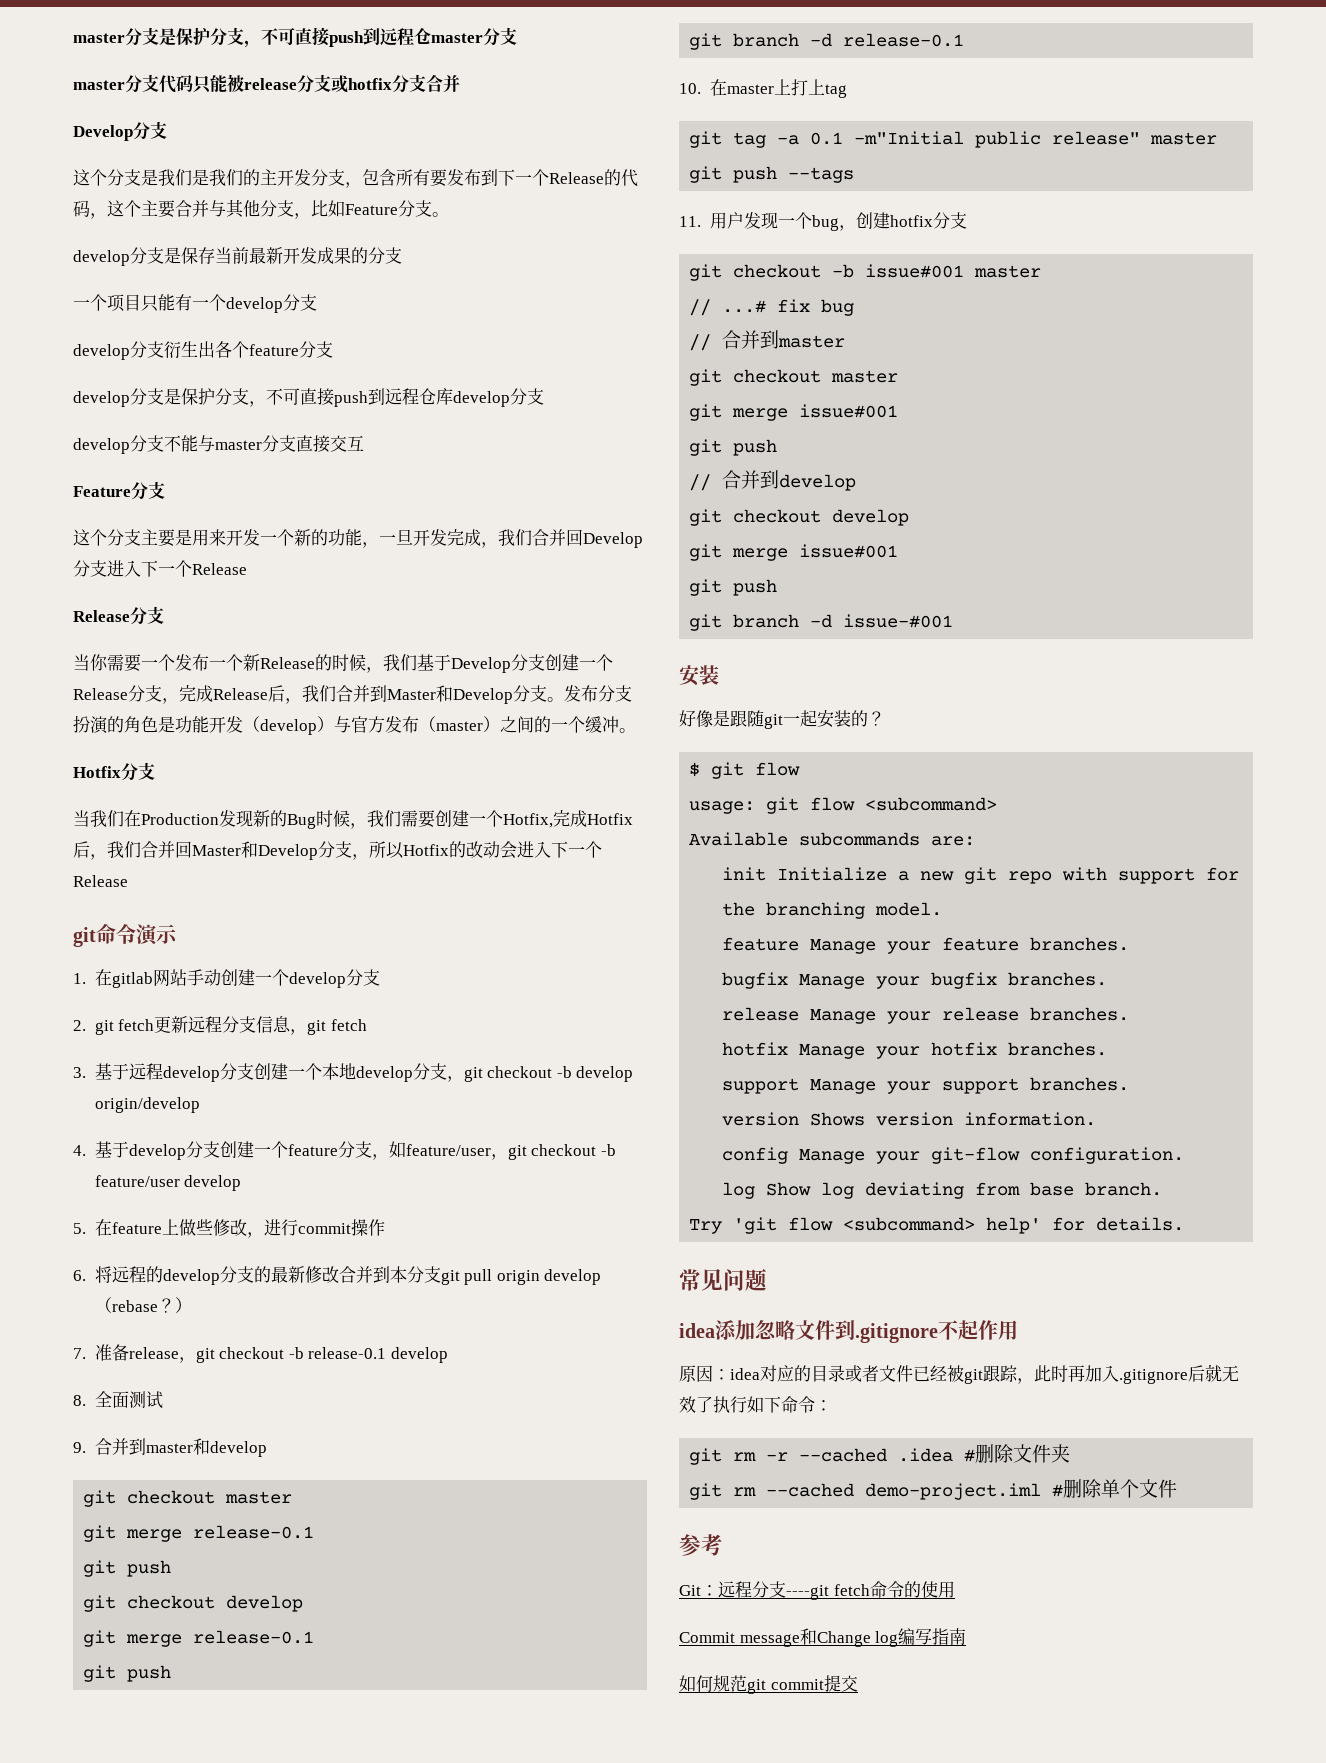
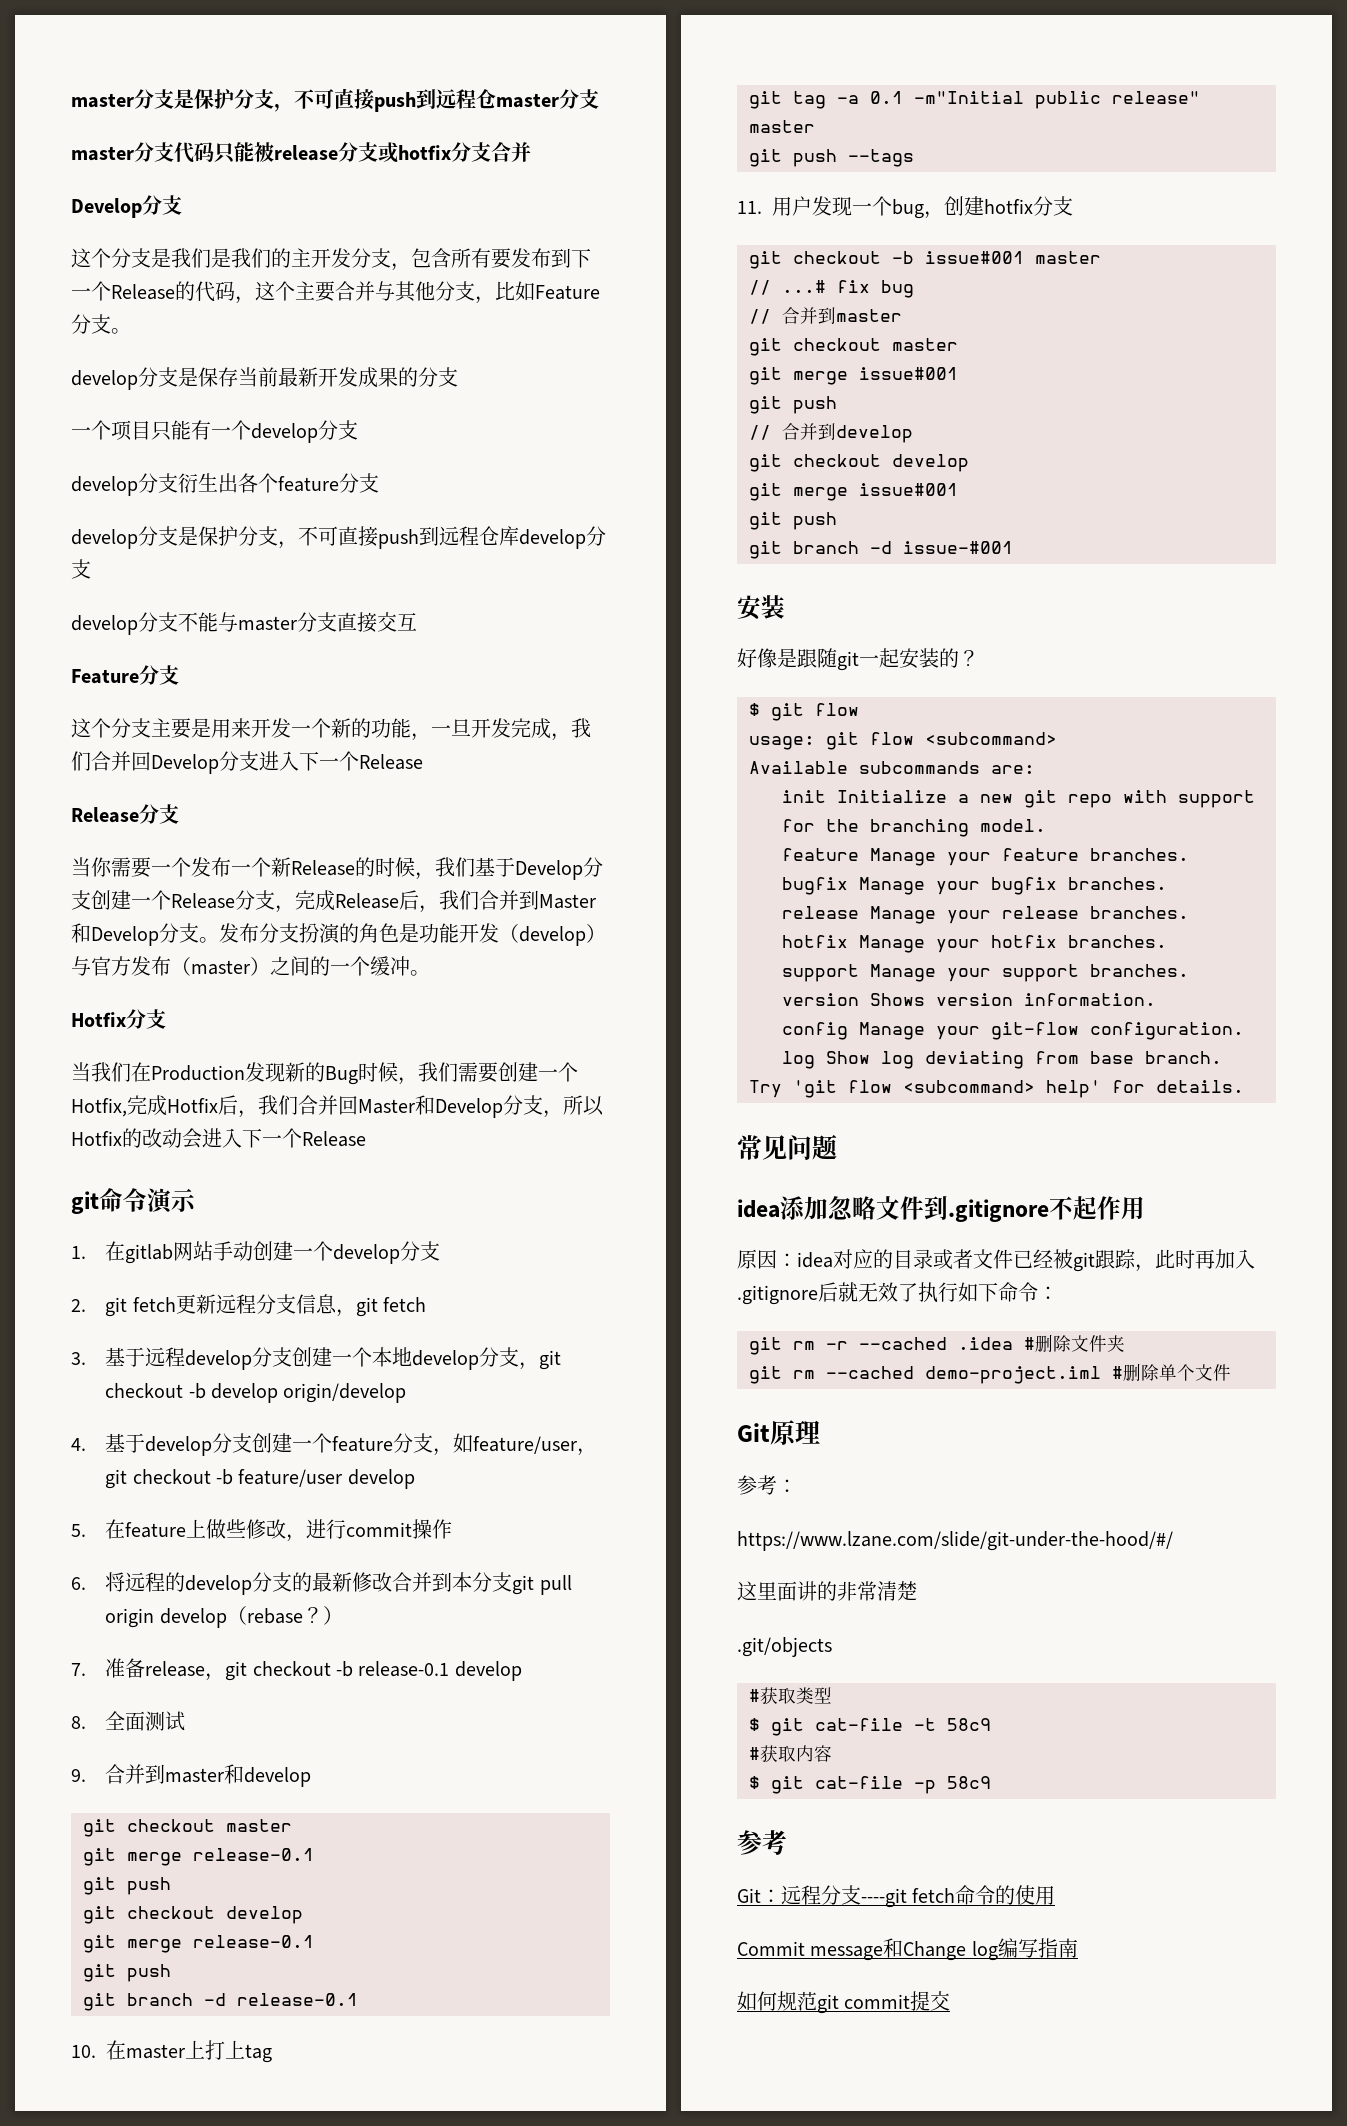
+ Git原理
+ 参考：
+ https://www.lzane.com/slide/git-under-the-hood/#/
+ 这里面讲的非常清楚
+ .git/objects
+ #获取类型
+ $ git cat-file -t 58c9
+ #获取内容
+ $ git cat-file -p 58c9

